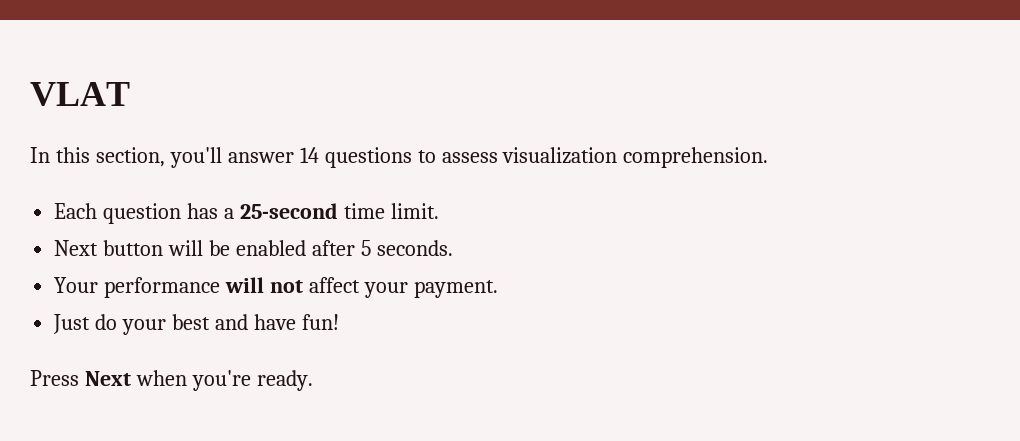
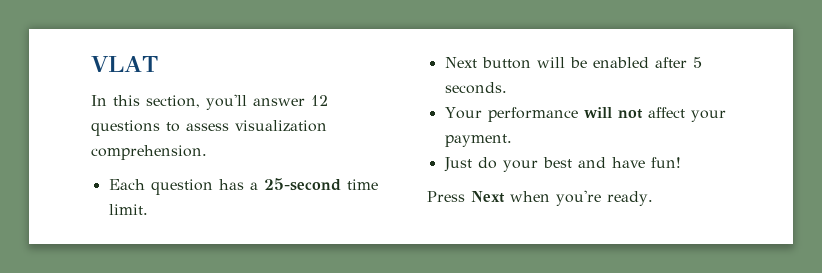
- In this section, you'll answer 14 questions to assess visualization comprehension.
+ In this section, you'll answer 12 questions to assess visualization comprehension.

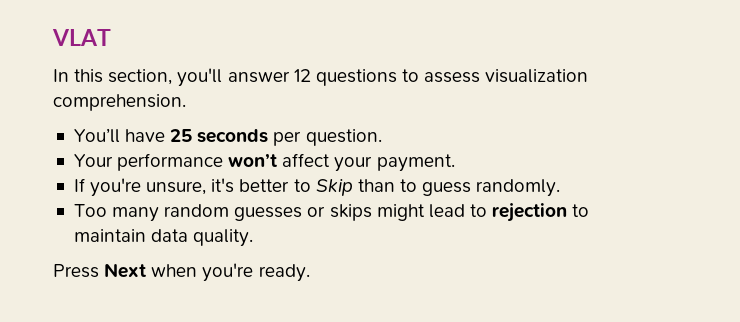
- Each question has a 25-second time limit.
- Next button will be enabled after 5 seconds.
+ You’ll have 25 seconds per question.
- Your performance will not affect your payment.
+ Your performance won’t affect your payment.
- Just do your best and have fun!
+ If you're unsure, it's better to Skip than to guess randomly.
+ Too many random guesses or skips might lead to rejection to maintain data quality.

